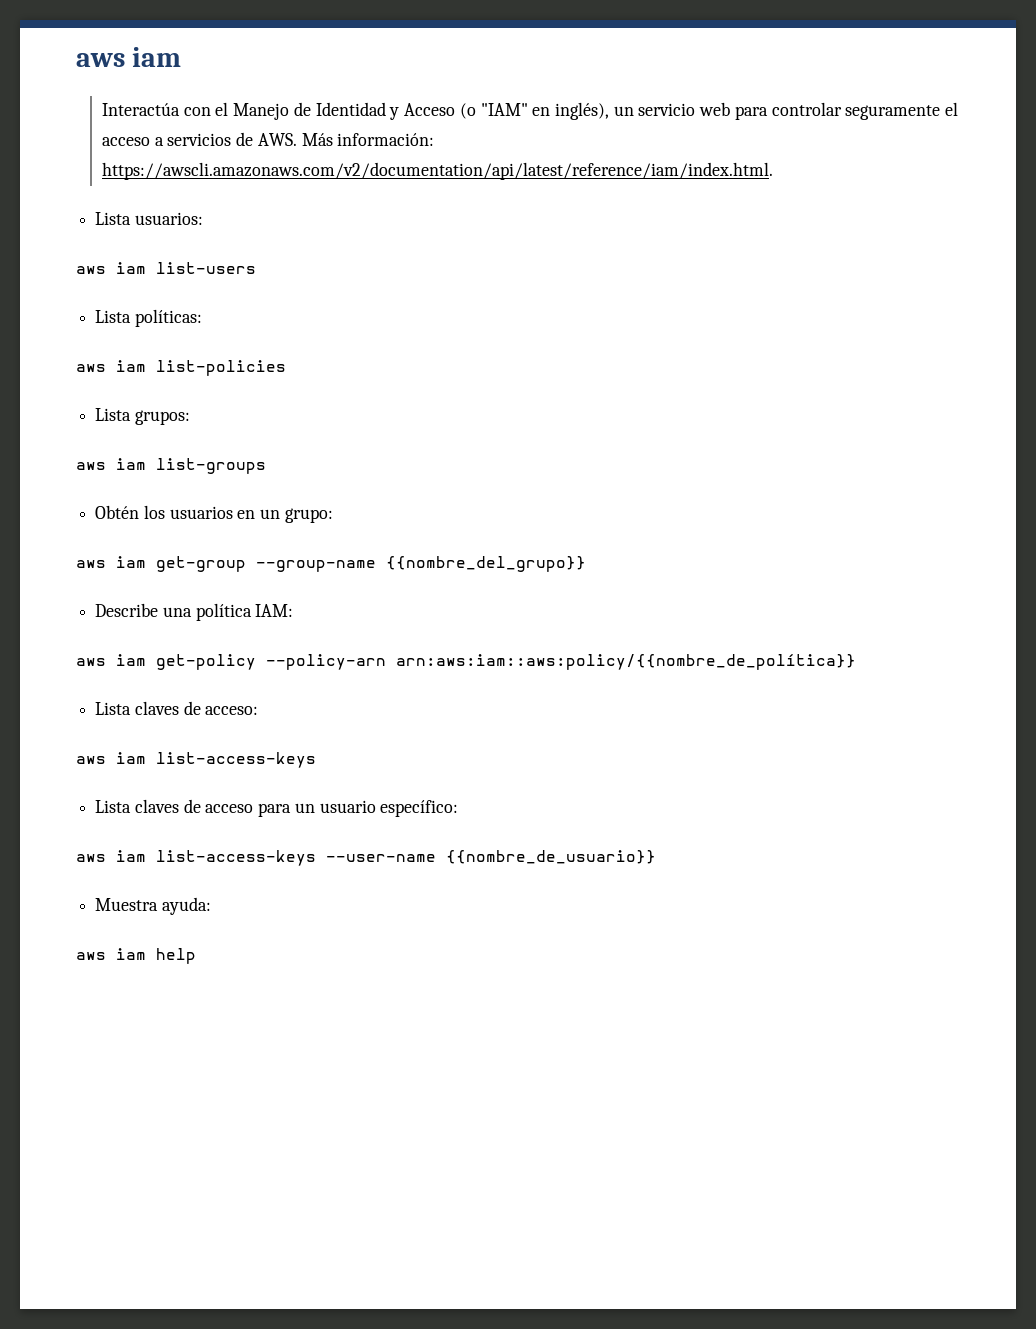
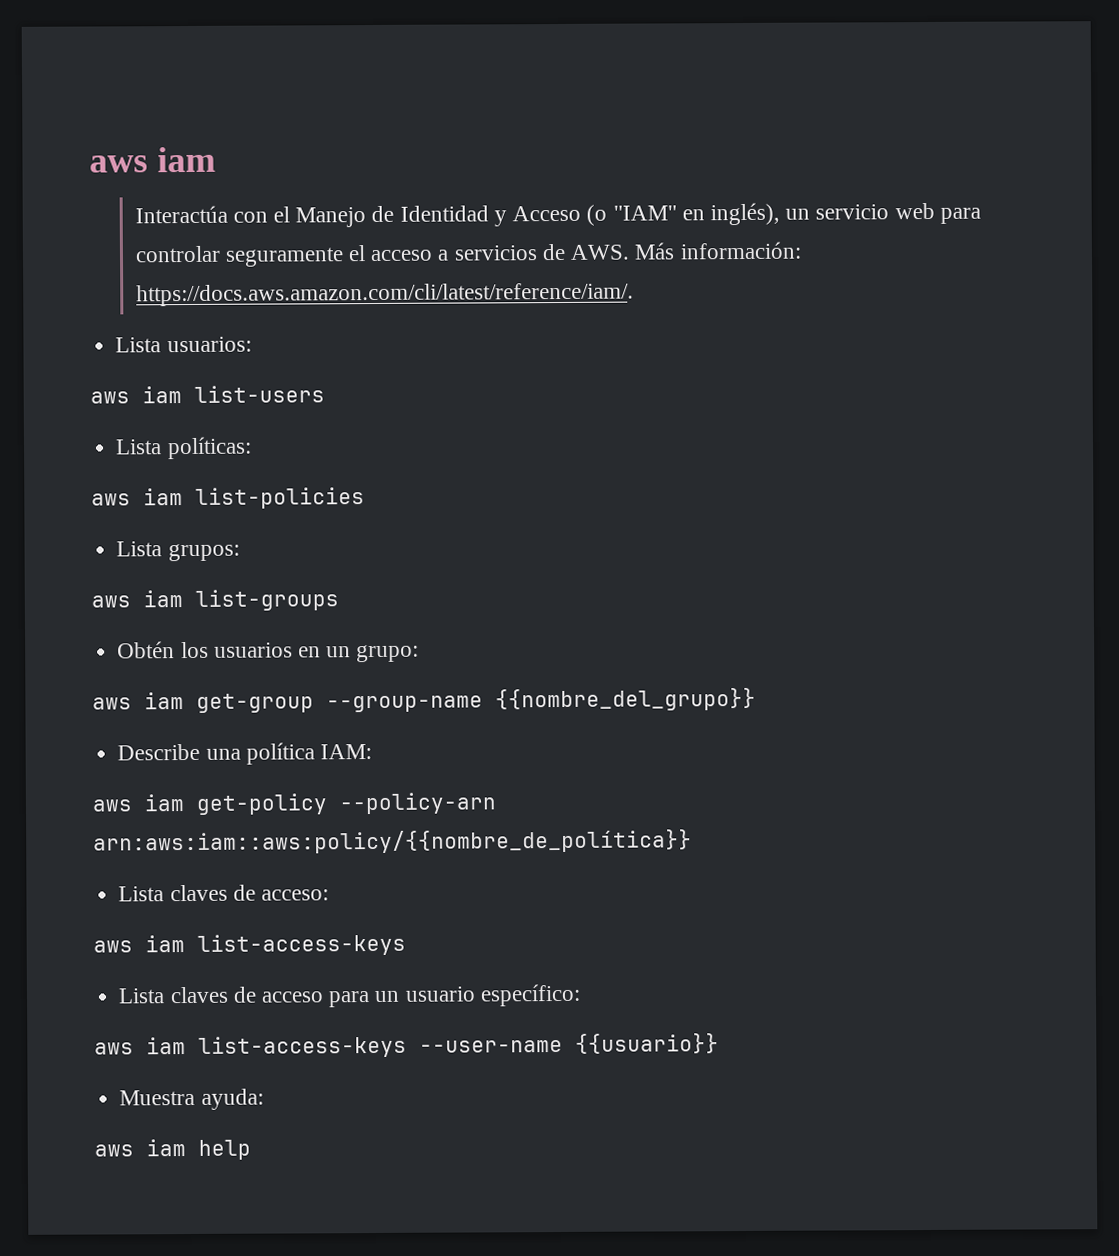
- Interactúa con el Manejo de Identidad y Acceso (o "IAM" en inglés), un servicio web para controlar seguramente el acceso a servicios de AWS. Más información: https://awscli.amazonaws.com/v2/documentation/api/latest/reference/iam/index.html.
+ Interactúa con el Manejo de Identidad y Acceso (o "IAM" en inglés), un servicio web para controlar seguramente el acceso a servicios de AWS. Más información: https://docs.aws.amazon.com/cli/latest/reference/iam/.
- aws iam list-access-keys --user-name {{nombre_de_usuario}}
+ aws iam list-access-keys --user-name {{usuario}}

